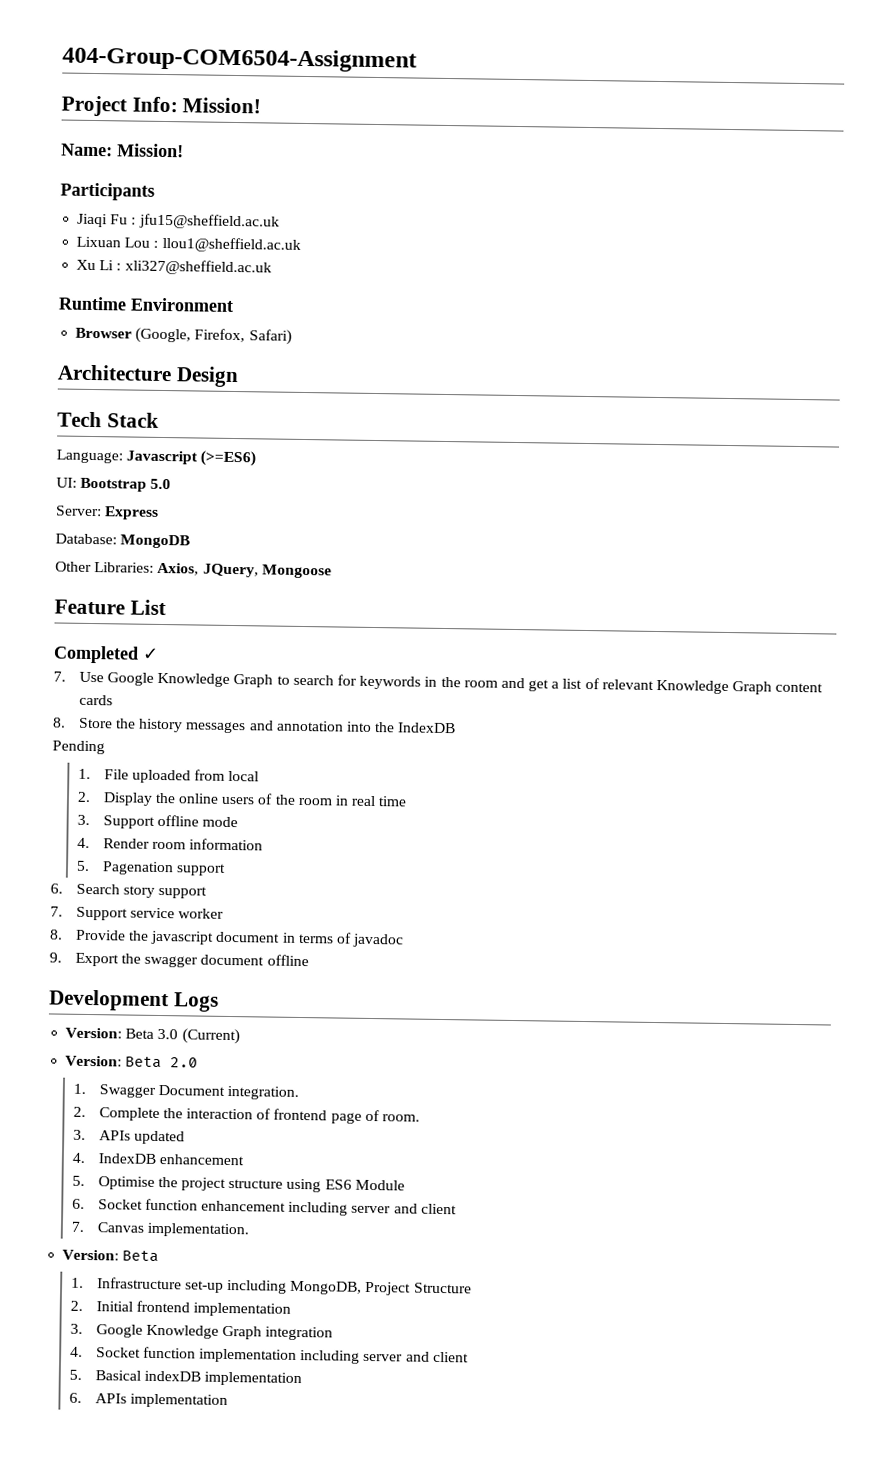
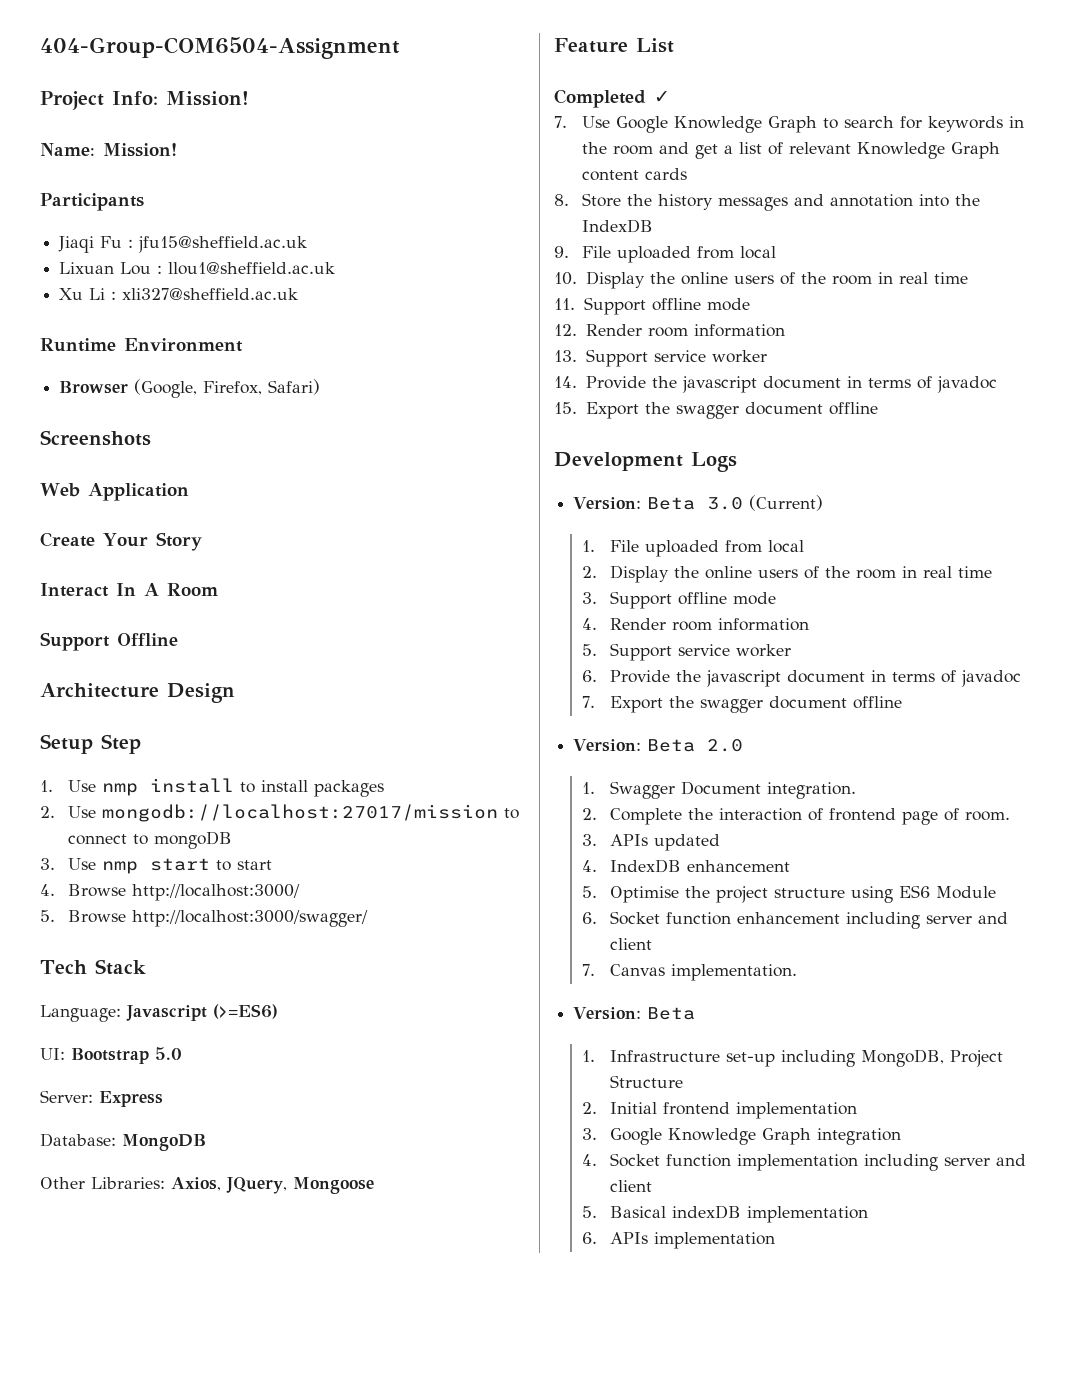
+ Screenshots
+ Web Application
+ Create Your Story
+ Interact In A Room
+ Support Offline
  Architecture Design
+ Setup Step
+ 1. Use nmp install to install packages
+ 2. Use mongodb://localhost:27017/mission to connect to mongoDB
+ 3. Use nmp start to start
+ 4. Browse http://localhost:3000/
+ 5. Browse http://localhost:3000/swagger/
- Pending
+ 9. File uploaded from local
+ 10. Display the online users of the room in real time
+ 11. Support offline mode
+ 12. Render room information
+ 13. Support service worker
+ 14. Provide the javascript document in terms of javadoc
+ 15. Export the swagger document offline
+ Development Logs
+ Version: Beta 3.0 (Current)
- 5. Pagenation support
- 6. Search story support
- 7. Support service worker
- 8. Provide the javascript document in terms of javadoc
- 9. Export the swagger document offline
- Development Logs
- Version: Beta 3.0 (Current)
+ 5. Support service worker
+ 6. Provide the javascript document in terms of javadoc
+ 7. Export the swagger document offline

